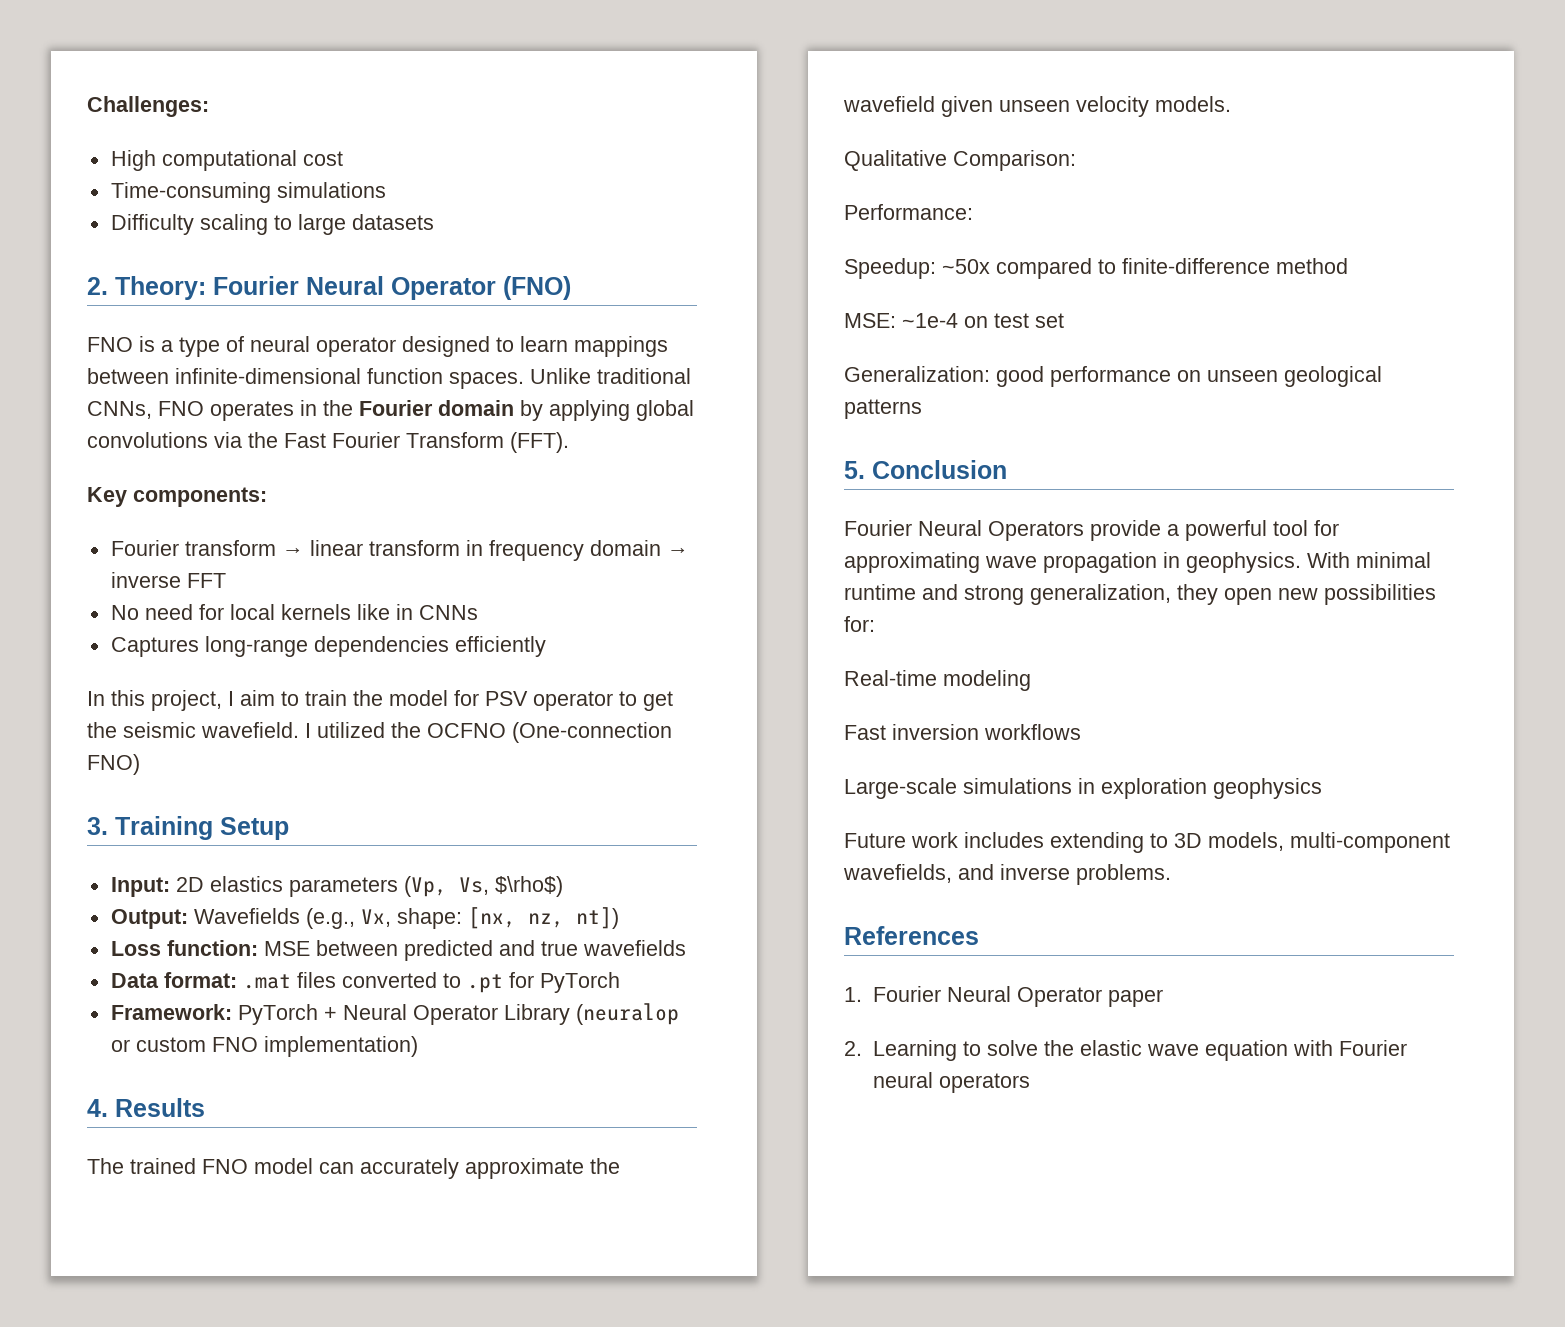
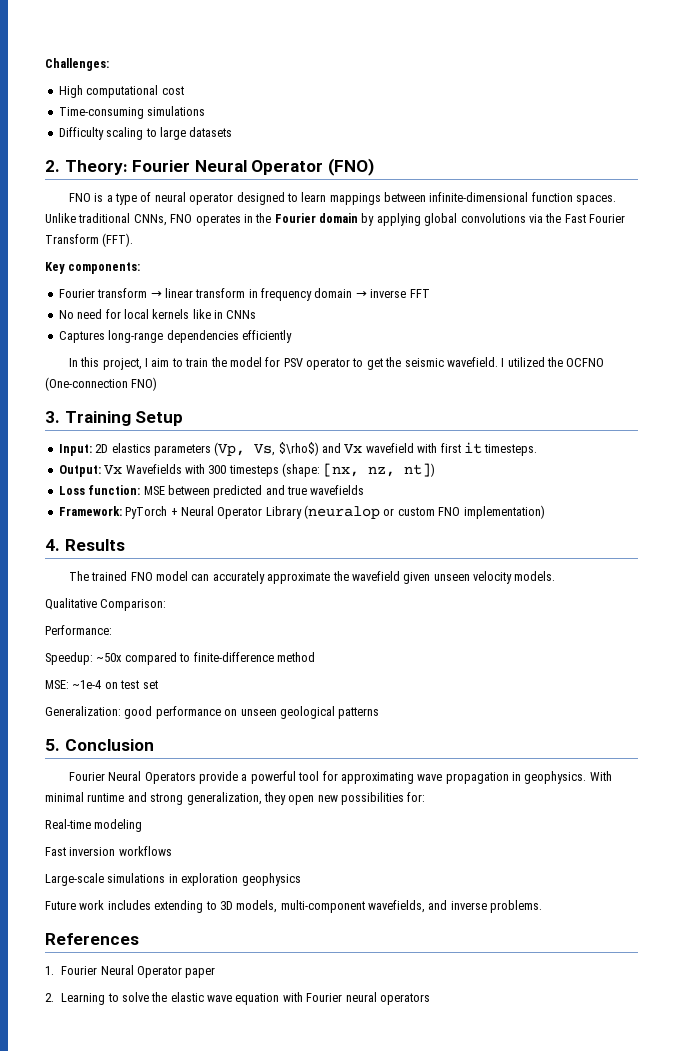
- Input: 2D elastics parameters (Vp, Vs, $\rho$)
- Output: Wavefields (e.g., Vx, shape: [nx, nz, nt])
+ Input: 2D elastics parameters (Vp, Vs, $\rho$) and Vx wavefield with first it timesteps.
+ Output: Vx Wavefields with 300 timesteps (shape: [nx, nz, nt])
- Data format: .mat files converted to .pt for PyTorch

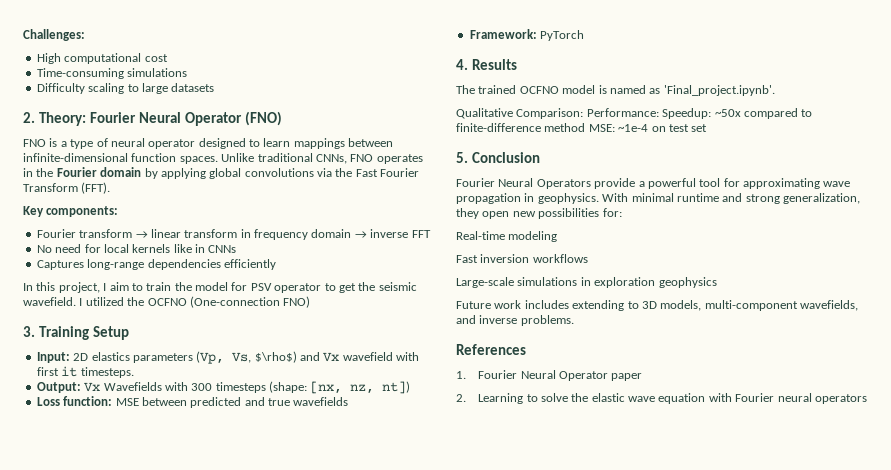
- Framework: PyTorch + Neural Operator Library (neuralop or custom FNO implementation)
+ Framework: PyTorch
  4. Results
- The trained FNO model can accurately approximate the wavefield given unseen velocity models.
+ The trained OCFNO model is named as 'Final_project.ipynb'.
- Qualitative Comparison:
- Performance:
- Speedup: ~50x compared to finite-difference method
- MSE: ~1e-4 on test set
+ Qualitative Comparison: Performance: Speedup: ~50x compared to finite-difference method MSE: ~1e-4 on test set
- Generalization: good performance on unseen geological patterns

